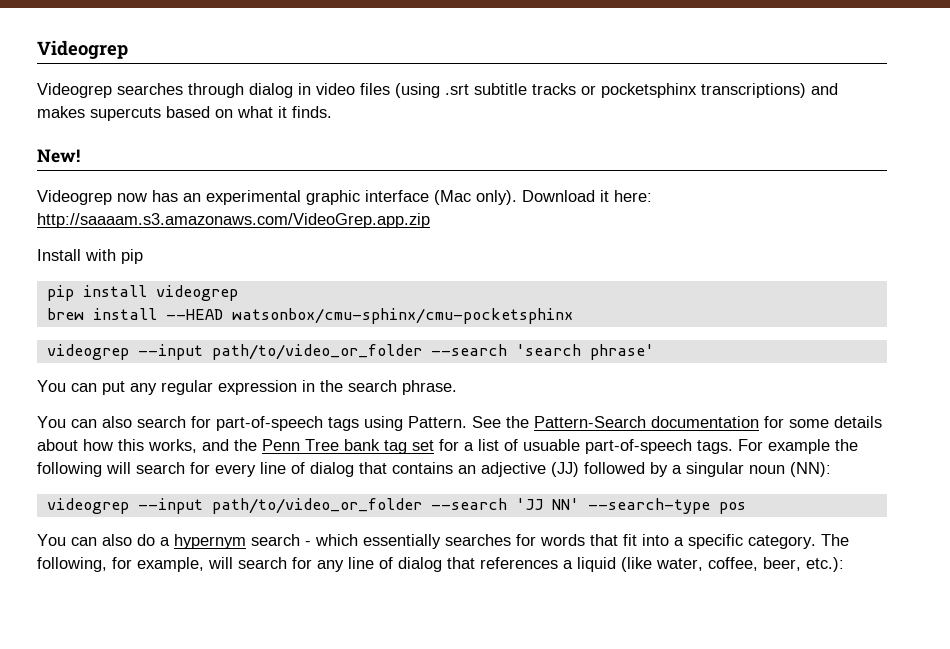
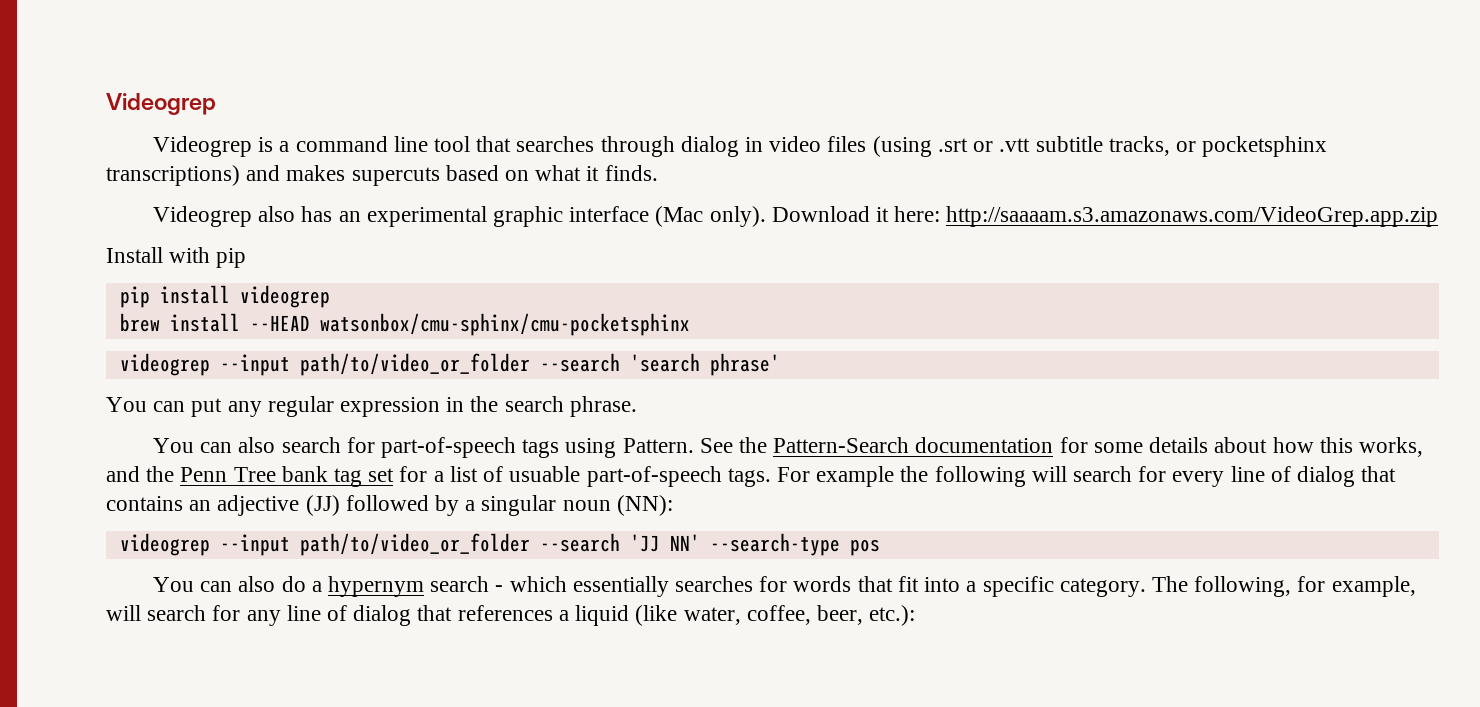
- Videogrep searches through dialog in video files (using .srt subtitle tracks or pocketsphinx transcriptions) and makes supercuts based on what it finds.
+ Videogrep is a command line tool that searches through dialog in video files (using .srt or .vtt subtitle tracks, or pocketsphinx transcriptions) and makes supercuts based on what it finds.
- New!
- Videogrep now has an experimental graphic interface (Mac only).
+ Videogrep also has an experimental graphic interface (Mac only).

